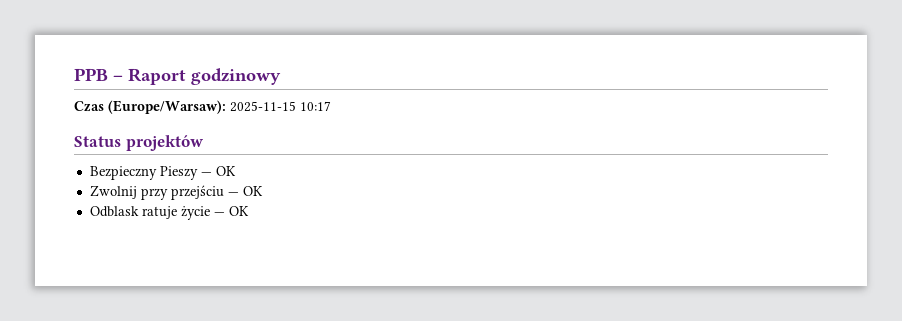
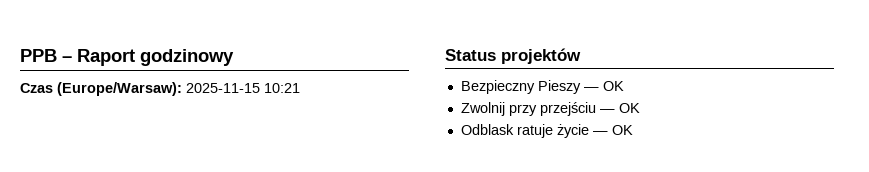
- Czas (Europe/Warsaw): 2025-11-15 10:17
+ Czas (Europe/Warsaw): 2025-11-15 10:21

